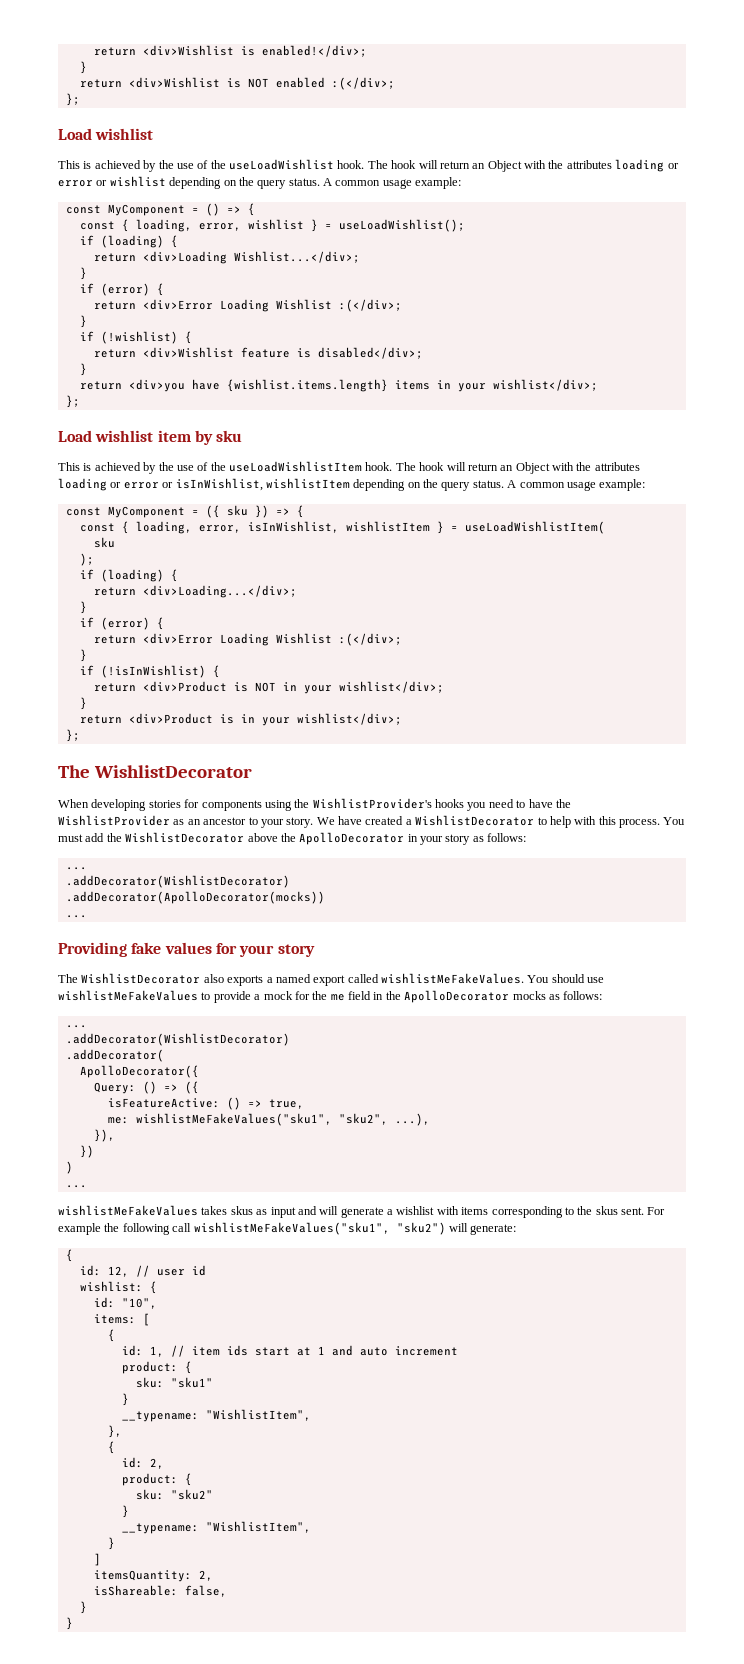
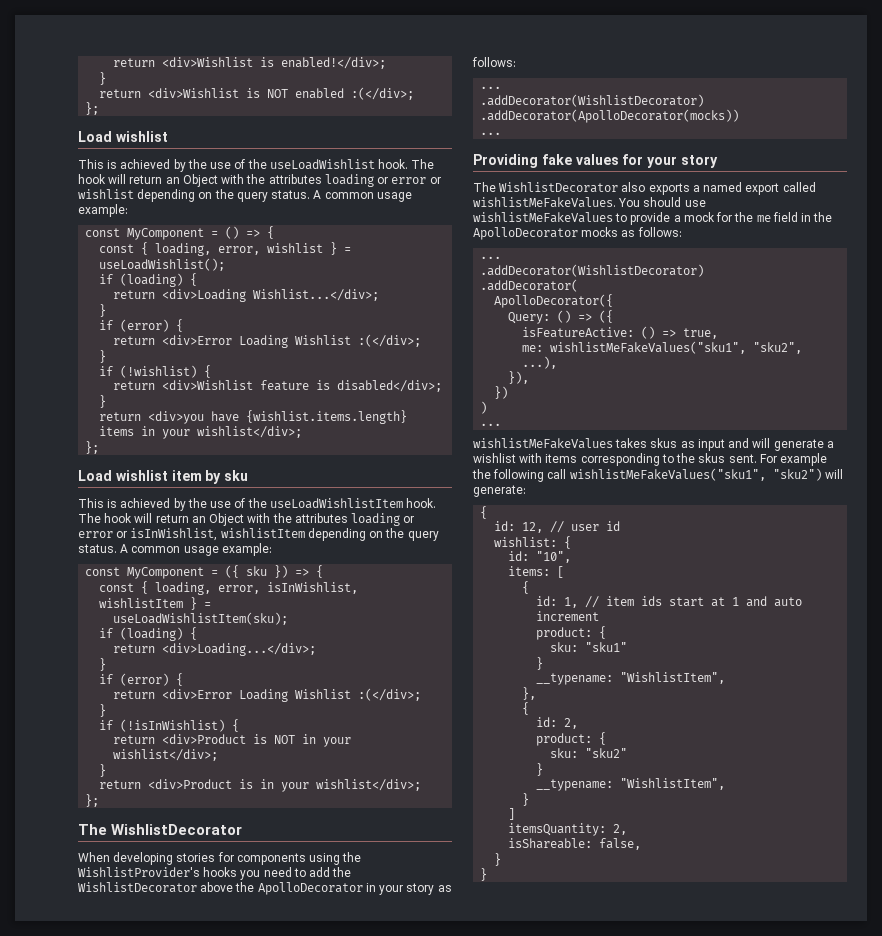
- const { loading, error, isInWishlist, wishlistItem } = useLoadWishlistItem(
- sku
- );
+ const { loading, error, isInWishlist, wishlistItem } =
+ useLoadWishlistItem(sku);
- When developing stories for components using the WishlistProvider's hooks you need to have the WishlistProvider as an ancestor to your story. We have created a WishlistDecorator to help with this process. You must add the WishlistDecorator above the ApolloDecorator in your story as follows:
+ When developing stories for components using the WishlistProvider's hooks you need to add the WishlistDecorator above the ApolloDecorator in your story as follows:

